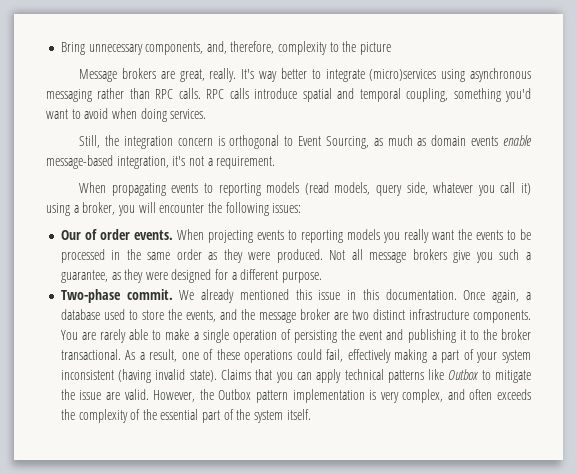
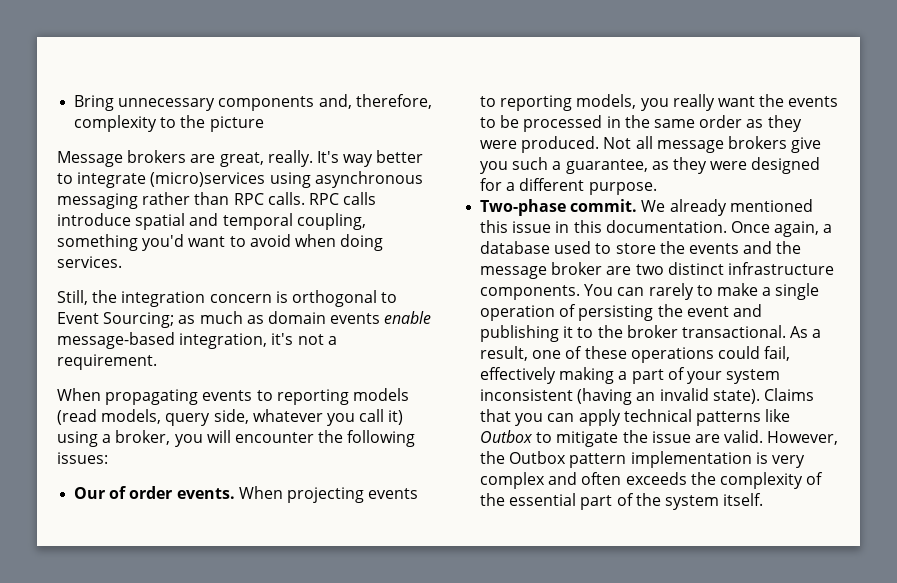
- Bring unnecessary components, and, therefore, complexity to the picture
+ Bring unnecessary components and, therefore, complexity to the picture
- Still, the integration concern is orthogonal to Event Sourcing, as much as domain events enable message-based integration, it's not a requirement.
+ Still, the integration concern is orthogonal to Event Sourcing; as much as domain events enable message-based integration, it's not a requirement.
- When projecting events to reporting models you really want the events to be processed in the same order as they were produced.
+ When projecting events to reporting models, you really want the events to be processed in the same order as they were produced.
- Once again, a database used to store the events, and the message broker are two distinct infrastructure components.
+ Once again, a database used to store the events and the message broker are two distinct infrastructure components.
- You are rarely able to make a single operation of persisting the event and publishing it to the broker transactional.
+ You can rarely to make a single operation of persisting the event and publishing it to the broker transactional.
- As a result, one of these operations could fail, effectively making a part of your system inconsistent (having invalid state).
+ As a result, one of these operations could fail, effectively making a part of your system inconsistent (having an invalid state).
- However, the Outbox pattern implementation is very complex, and often exceeds the complexity of the essential part of the system itself.
+ However, the Outbox pattern implementation is very complex and often exceeds the complexity of the essential part of the system itself.

